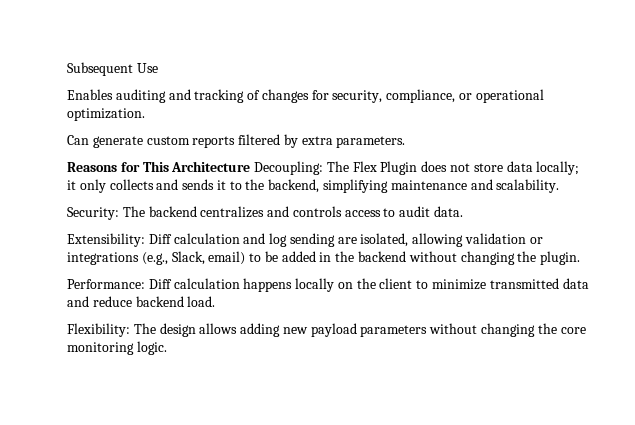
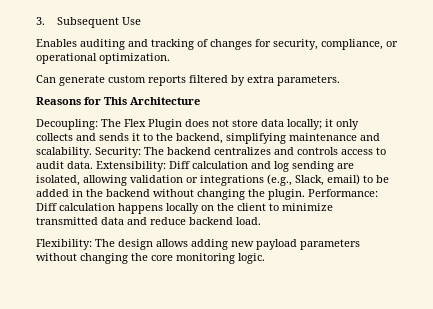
- Subsequent Use
+ 3. Subsequent Use
- Reasons for This Architecture Decoupling:
+ Reasons for This Architecture
+ Decoupling:
- it only collects and sends it to the backend, simplifying maintenance and scalability.
- Security:
+ it only collects and sends it to the backend, simplifying maintenance and scalability. Security:
- The backend centralizes and controls access to audit data.
- Extensibility:
+ The backend centralizes and controls access to audit data. Extensibility:
- Diff calculation and log sending are isolated, allowing validation or integrations (e.g., Slack, email) to be added in the backend without changing the plugin.
- Performance:
+ Diff calculation and log sending are isolated, allowing validation or integrations (e.g., Slack, email) to be added in the backend without changing the plugin. Performance:

